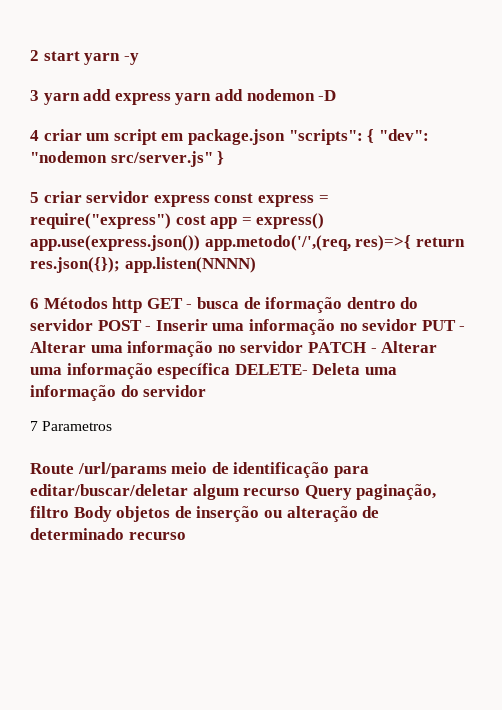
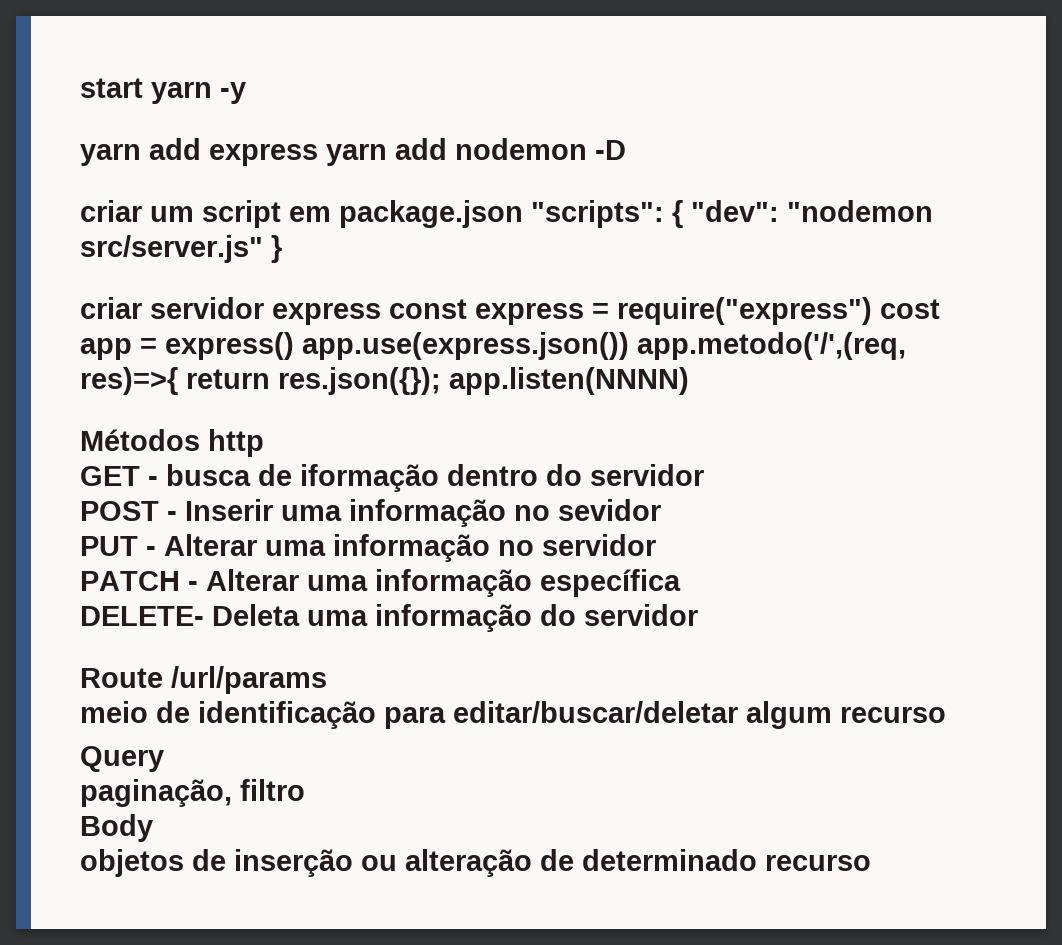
- 2 start yarn -y
+ start yarn -y
- 3 yarn add express yarn add nodemon -D
+ yarn add express yarn add nodemon -D
- 4 criar um script em package.json "scripts": { "dev": "nodemon src/server.js" }
+ criar um script em package.json "scripts": { "dev": "nodemon src/server.js" }
- 5 criar servidor express const express = require("express") cost app = express() app.use(express.json()) app.metodo('/',(req, res)=>{ return res.json({}); app.listen(NNNN)
+ criar servidor express const express = require("express") cost app = express() app.use(express.json()) app.metodo('/',(req, res)=>{ return res.json({}); app.listen(NNNN)
- 6 Métodos http GET - busca de iformação dentro do servidor POST - Inserir uma informação no sevidor PUT - Alterar uma informação no servidor PATCH - Alterar uma informação específica DELETE- Deleta uma informação do servidor
+ Métodos http
+ GET - busca de iformação dentro do servidor
+ POST - Inserir uma informação no sevidor
+ PUT - Alterar uma informação no servidor
+ PATCH - Alterar uma informação específica
+ DELETE- Deleta uma informação do servidor
- 7 Parametros
- Route /url/params meio de identificação para editar/buscar/deletar algum recurso Query paginação, filtro Body objetos de inserção ou alteração de determinado recurso
+ Route /url/params
+ meio de identificação para editar/buscar/deletar algum recurso
+ Query
+ paginação, filtro
+ Body
+ objetos de inserção ou alteração de determinado recurso

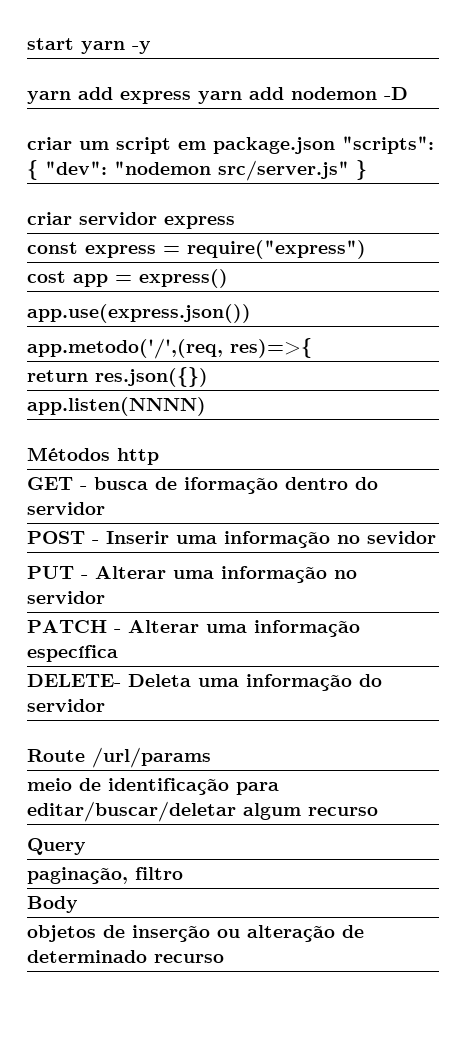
- criar servidor express const express = require("express") cost app = express() app.use(express.json()) app.metodo('/',(req, res)=>{ return res.json({}); app.listen(NNNN)
+ criar servidor express
+ const express = require("express")
+ cost app = express()
+ app.use(express.json())
+ app.metodo('/',(req, res)=>{
+ return res.json({})
+ app.listen(NNNN)

